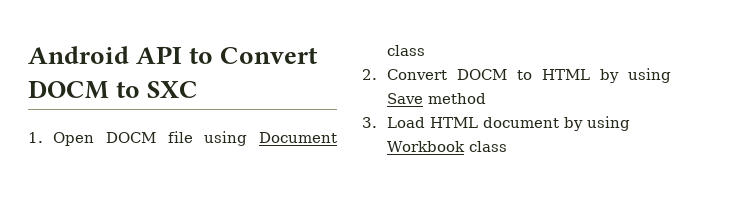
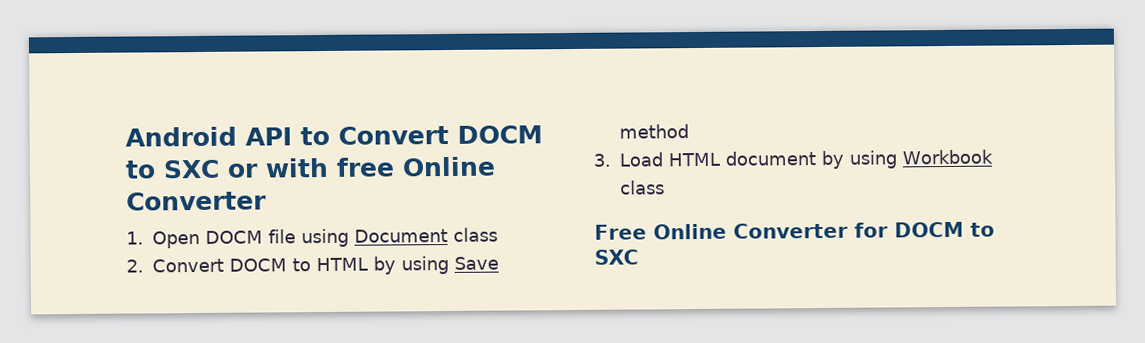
- Android API to Convert DOCM to SXC
+ Android API to Convert DOCM to SXC or with free Online Converter
+ Free Online Converter for DOCM to SXC

